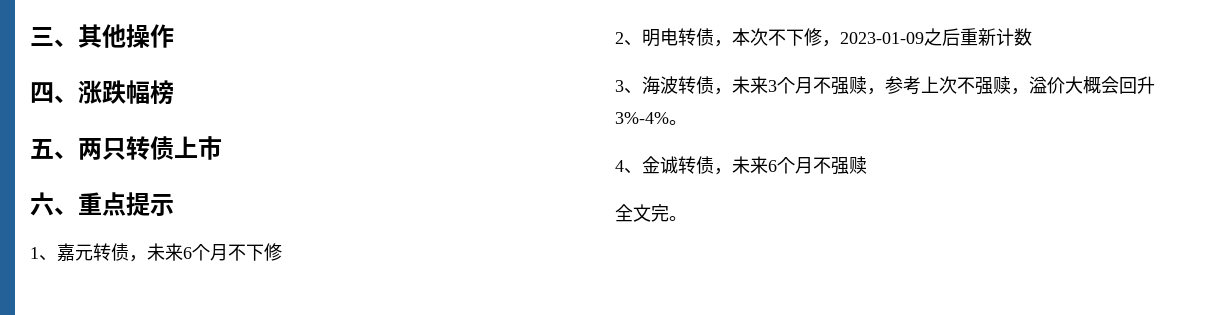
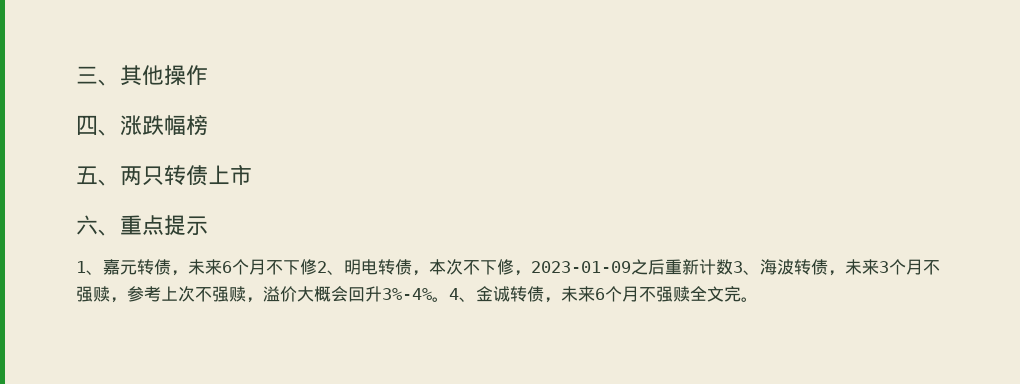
- 1、嘉元转债，未来6个月不下修
- 2、明电转债，本次不下修，2023-01-09之后重新计数
- 3、海波转债，未来3个月不强赎，参考上次不强赎，溢价大概会回升3%-4%。
- 4、金诚转债，未来6个月不强赎
- 全文完。
+ 1、嘉元转债，未来6个月不下修2、明电转债，本次不下修，2023-01-09之后重新计数3、海波转债，未来3个月不强赎，参考上次不强赎，溢价大概会回升3%-4%。4、金诚转债，未来6个月不强赎全文完。

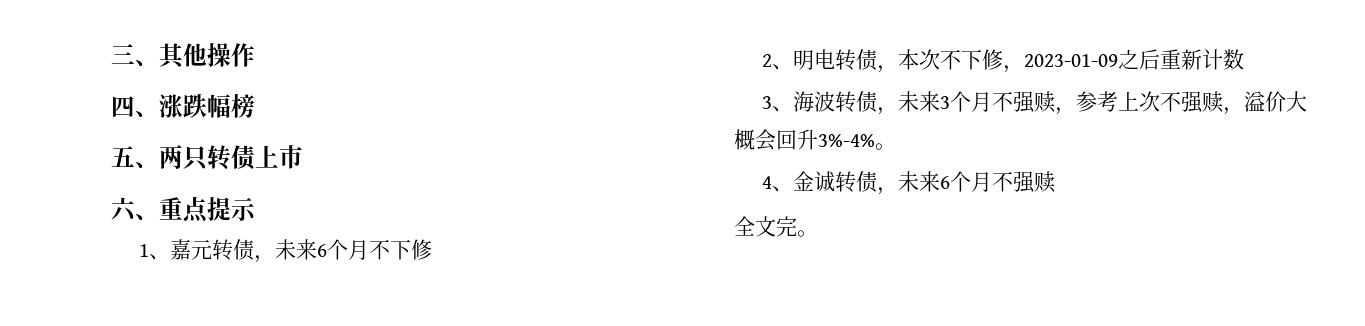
- 1、嘉元转债，未来6个月不下修2、明电转债，本次不下修，2023-01-09之后重新计数3、海波转债，未来3个月不强赎，参考上次不强赎，溢价大概会回升3%-4%。4、金诚转债，未来6个月不强赎全文完。
+ 1、嘉元转债，未来6个月不下修
+ 2、明电转债，本次不下修，2023-01-09之后重新计数
+ 3、海波转债，未来3个月不强赎，参考上次不强赎，溢价大概会回升3%-4%。
+ 4、金诚转债，未来6个月不强赎
+ 全文完。

